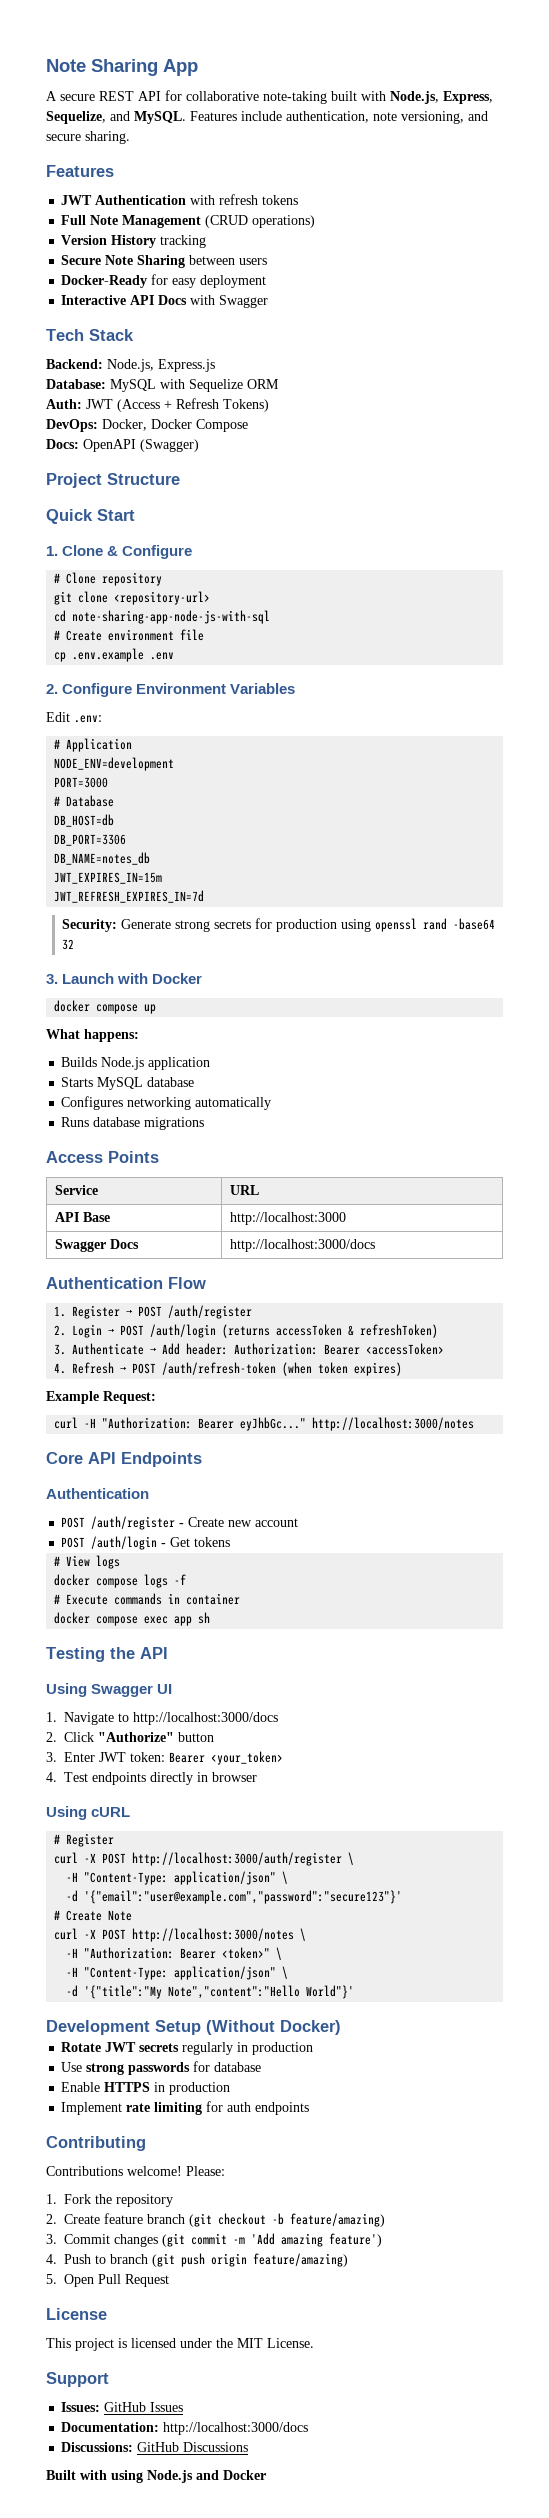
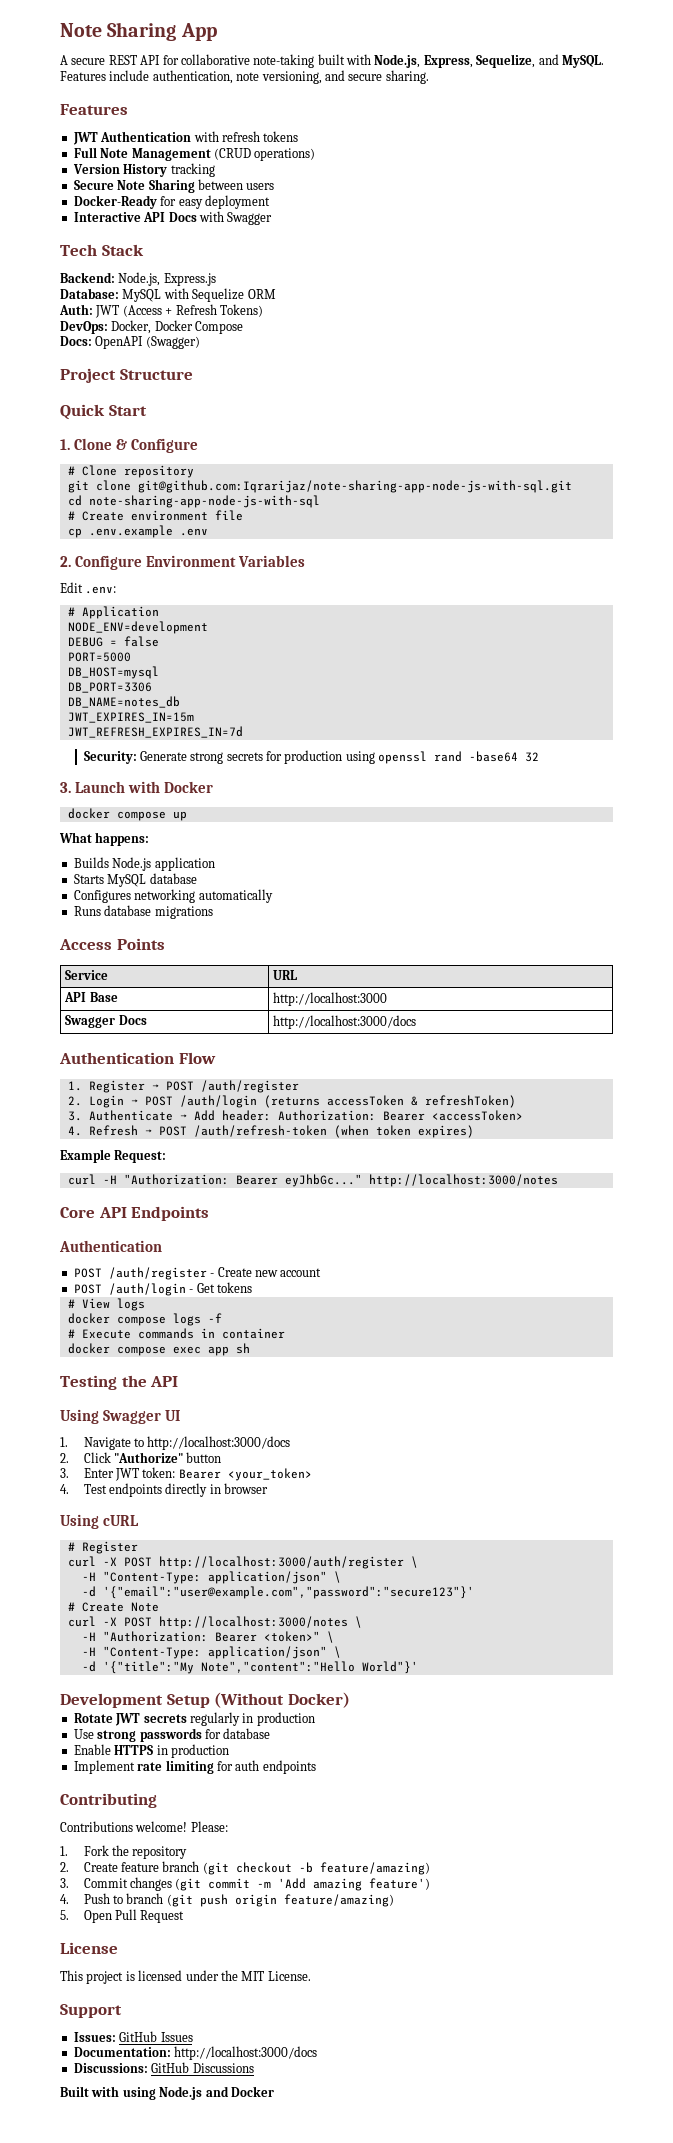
- git clone <repository-url>
+ git clone git@github.com:Iqrarijaz/note-sharing-app-node-js-with-sql.git
- PORT=3000
- # Database
- DB_HOST=db
+ DEBUG = false
+ PORT=5000
+ DB_HOST=mysql

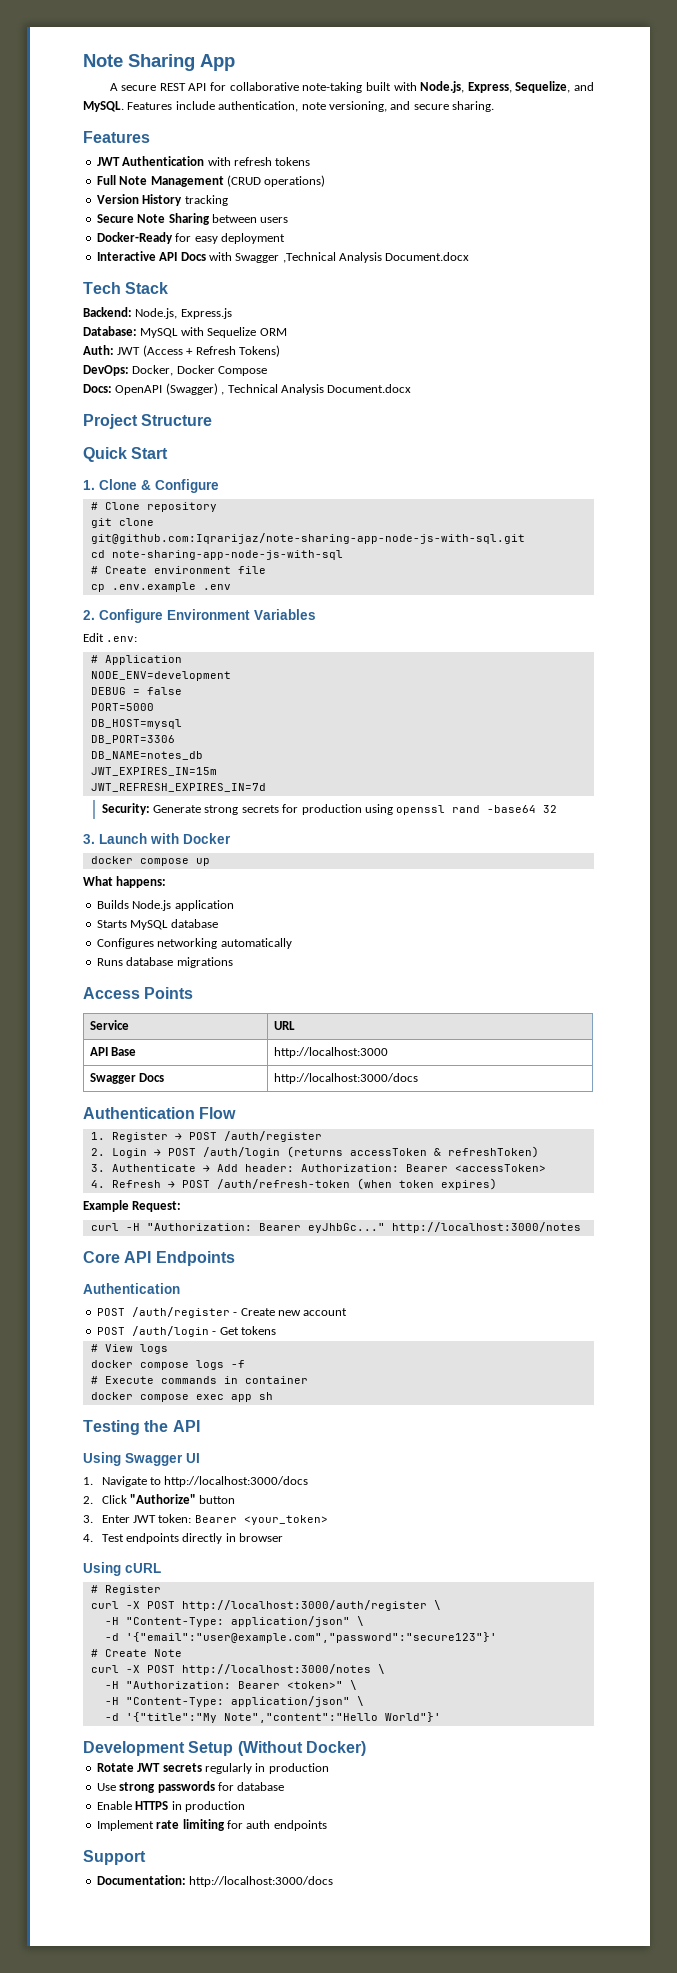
- Interactive API Docs with Swagger
+ Interactive API Docs with Swagger ,Technical Analysis Document.docx
- Docs: OpenAPI (Swagger)
+ Docs: OpenAPI (Swagger) , Technical Analysis Document.docx
- Contributing
- Contributions welcome! Please:
- 1. Fork the repository
- 2. Create feature branch (git checkout -b feature/amazing)
- 3. Commit changes (git commit -m 'Add amazing feature')
- 4. Push to branch (git push origin feature/amazing)
- 5. Open Pull Request
- License
- This project is licensed under the MIT License.
  Support
- Issues: GitHub Issues
  Documentation: http://localhost:3000/docs
- Discussions: GitHub Discussions
- Built with using Node.js and Docker

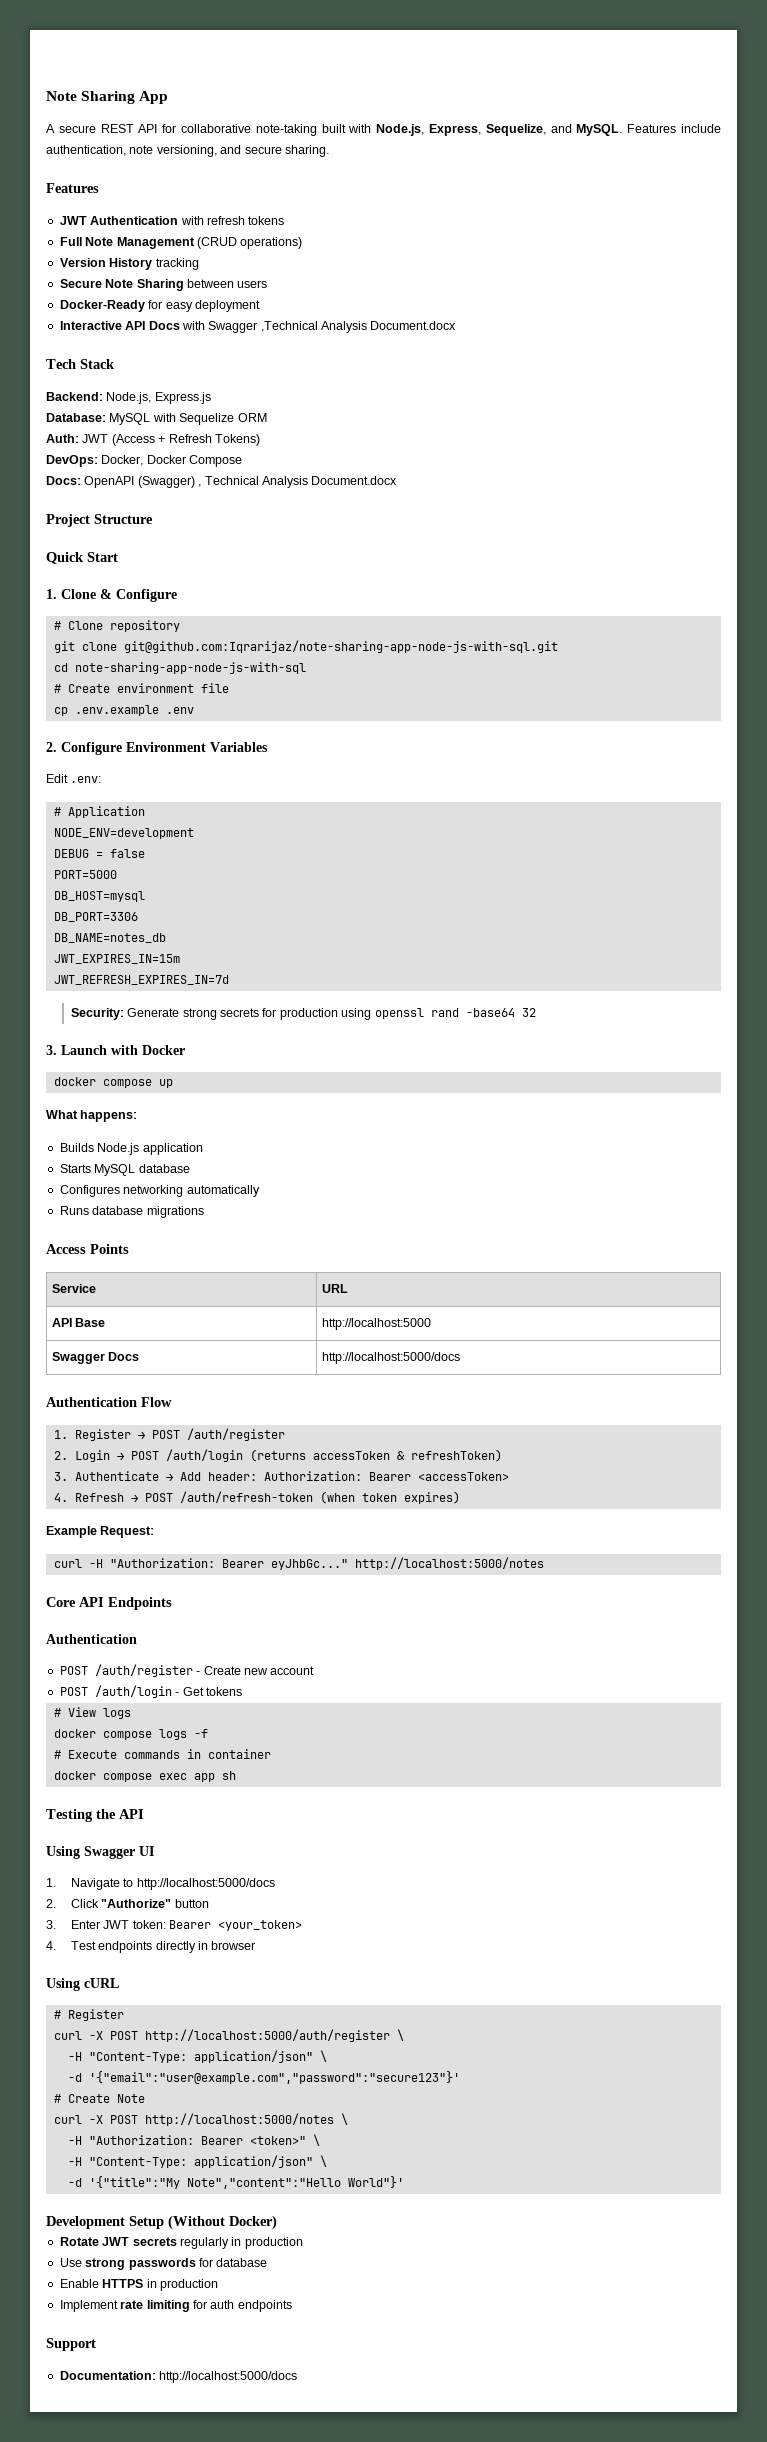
- API Base | http://localhost:3000
+ API Base | http://localhost:5000
- Swagger Docs | http://localhost:3000/docs
+ Swagger Docs | http://localhost:5000/docs
- curl -H "Authorization: Bearer eyJhbGc..." http://localhost:3000/notes
+ curl -H "Authorization: Bearer eyJhbGc..." http://localhost:5000/notes
- 1. Navigate to http://localhost:3000/docs
+ 1. Navigate to http://localhost:5000/docs
- curl -X POST http://localhost:3000/auth/register \
+ curl -X POST http://localhost:5000/auth/register \
- curl -X POST http://localhost:3000/notes \
+ curl -X POST http://localhost:5000/notes \
- Documentation: http://localhost:3000/docs
+ Documentation: http://localhost:5000/docs

